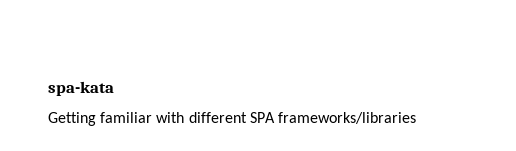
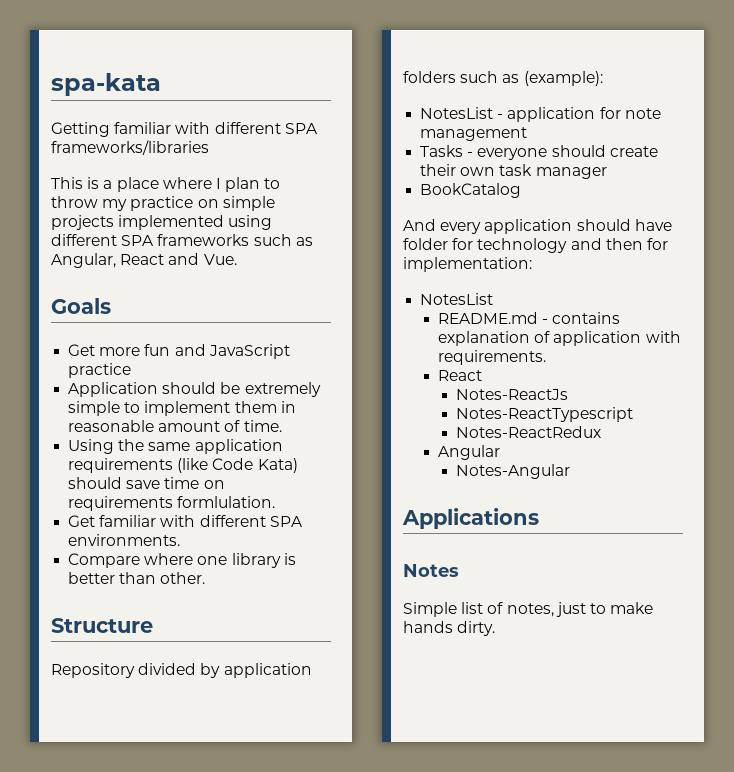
+ This is a place where I plan to throw my practice on simple projects implemented using different SPA frameworks such as Angular, React and Vue.
+ Goals
+ Get more fun and JavaScript practice
+ Application should be extremely simple to implement them in reasonable amount of time.
+ Using the same application requirements (like Code Kata) should save time on requirements formlulation.
+ Get familiar with different SPA environments.
+ Compare where one library is better than other.
+ Structure
+ Repository divided by application folders such as (example):
+ NotesList - application for note management
+ Tasks - everyone should create their own task manager
+ BookCatalog
+ And every application should have folder for technology and then for implementation:
+ NotesList
+ README.md - contains explanation of application with requirements.
+ React
+ Notes-ReactJs
+ Notes-ReactTypescript
+ Notes-ReactRedux
+ Angular
+ Notes-Angular
+ Applications
+ Notes
+ Simple list of notes, just to make hands dirty.

